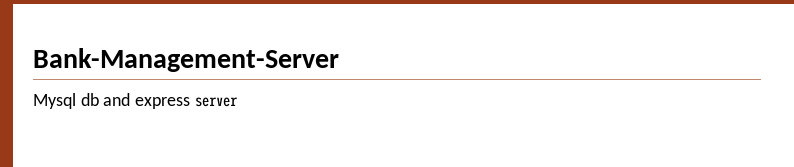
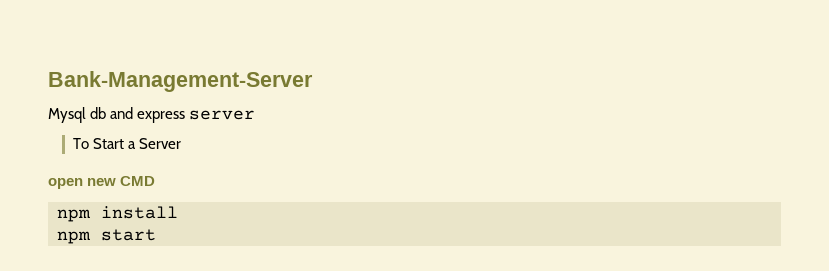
+ To Start a Server
+ open new CMD
+ npm install
+ npm start

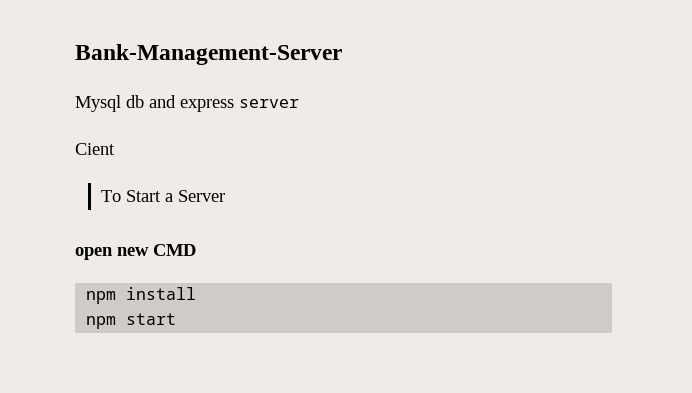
+ Cient

